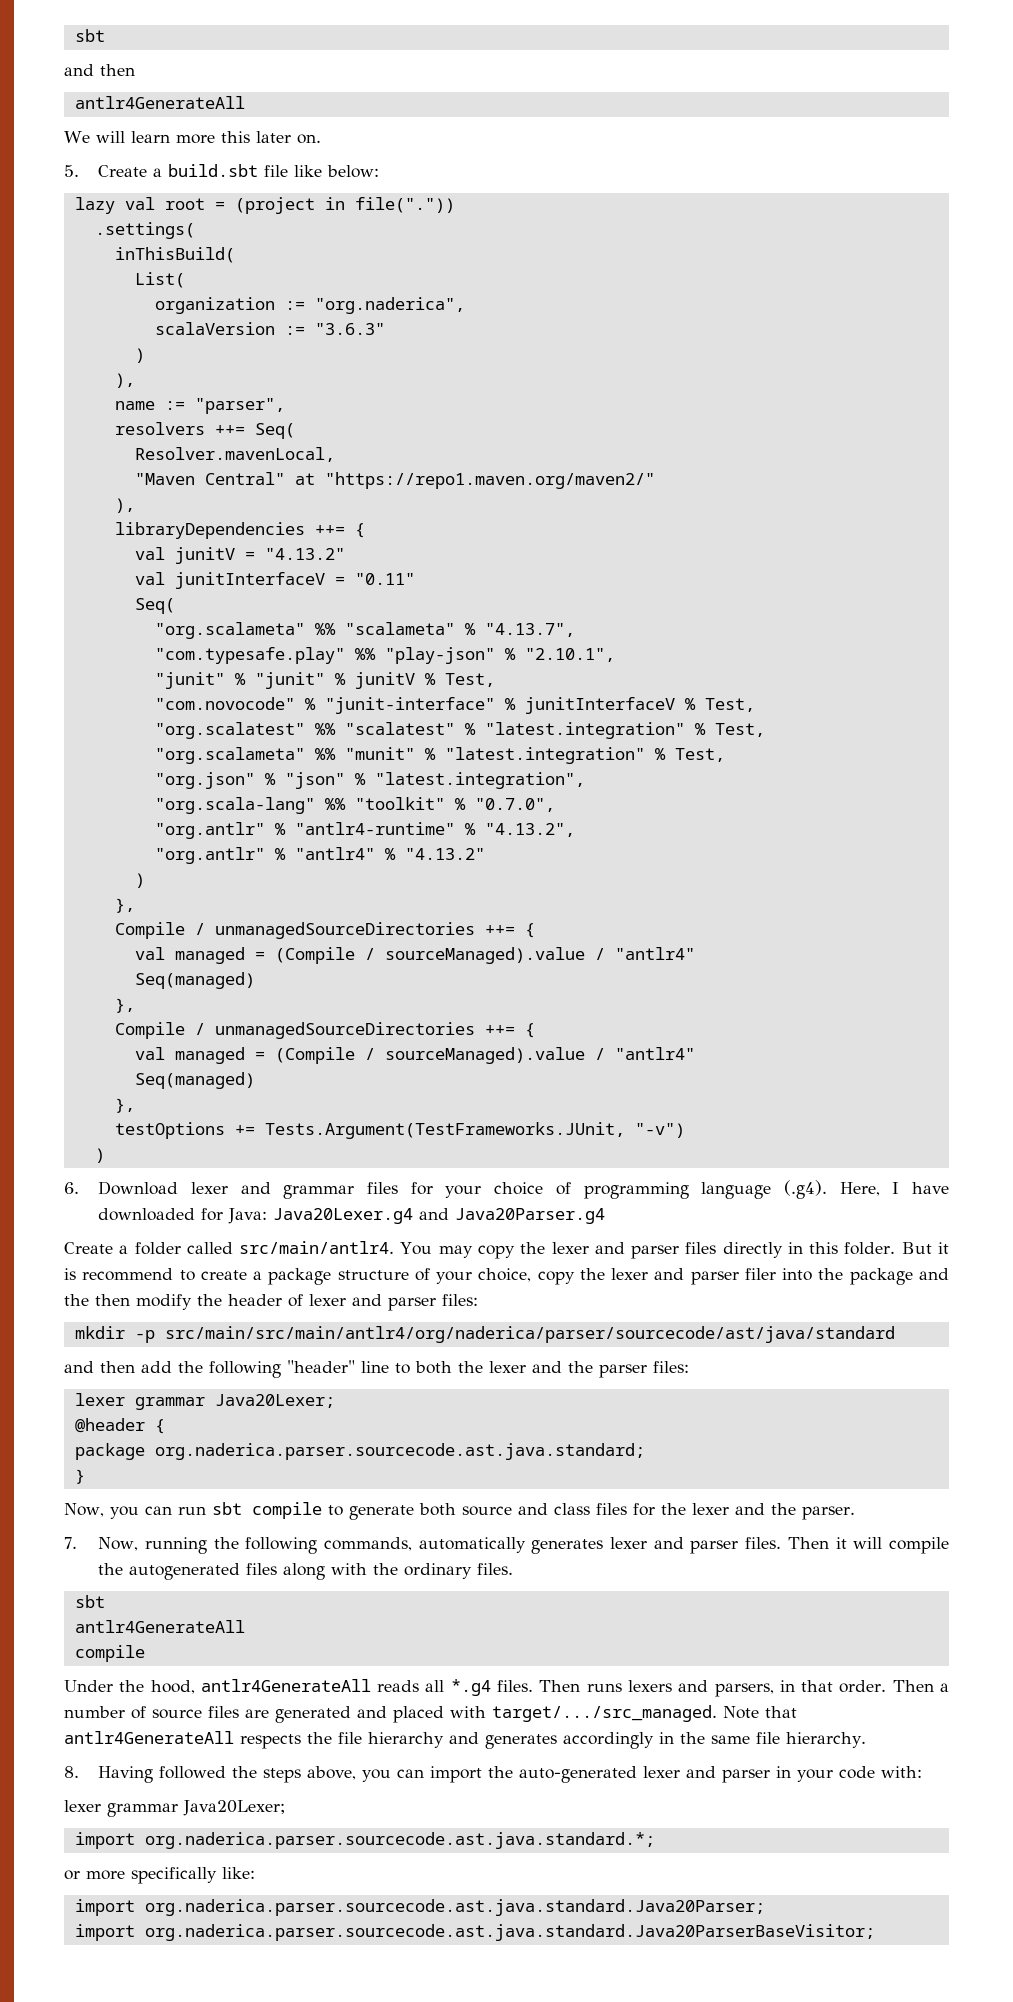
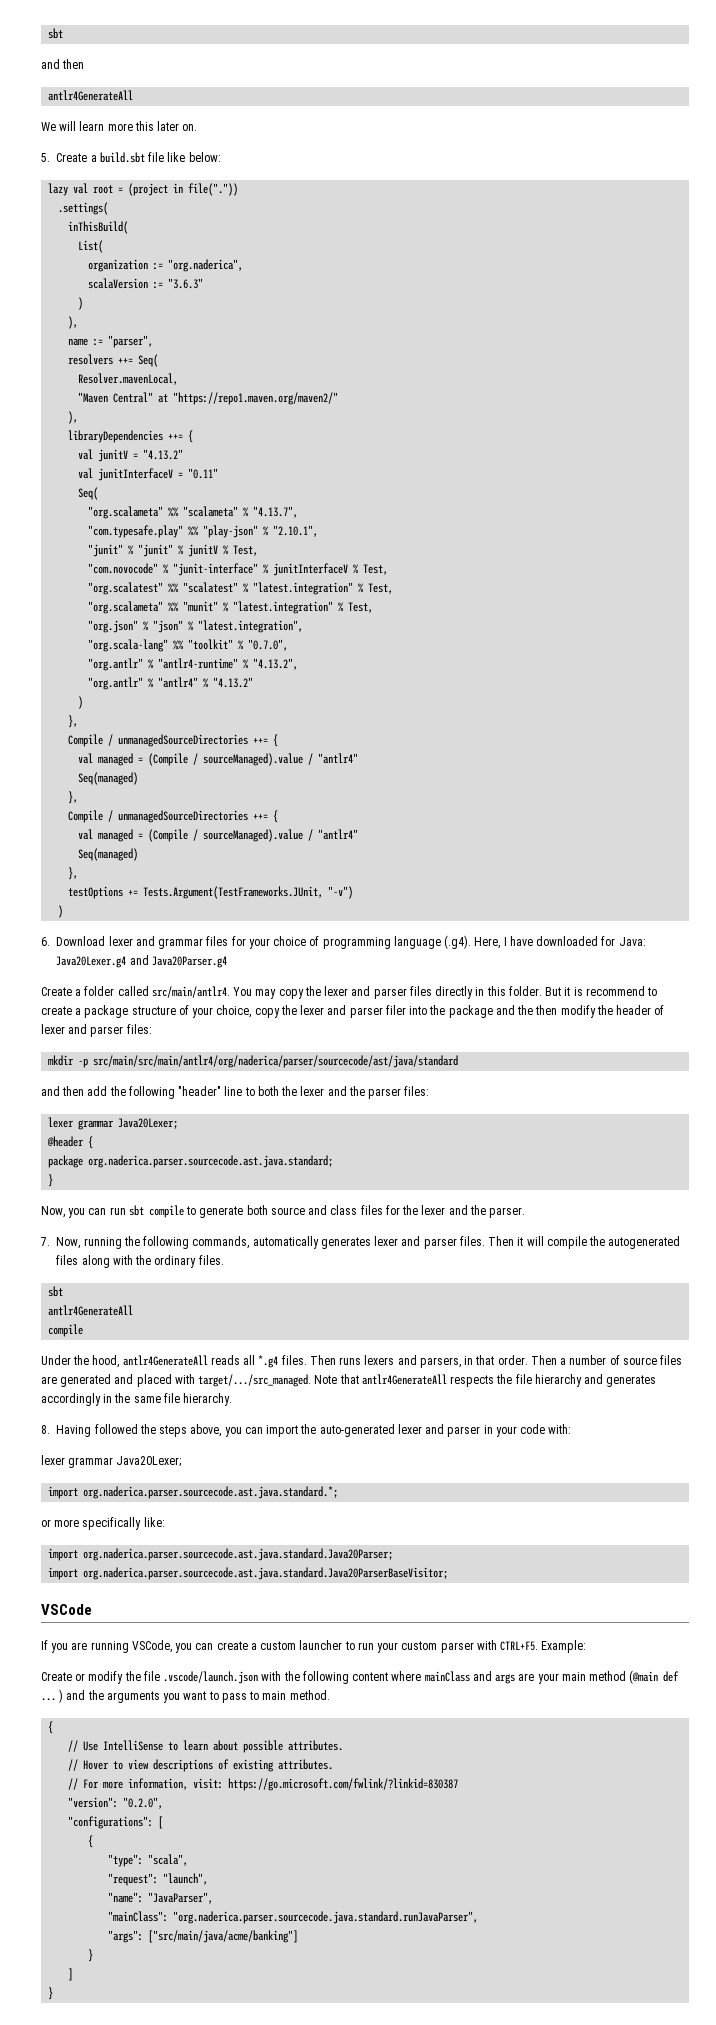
+ VSCode
+ If you are running VSCode, you can create a custom launcher to run your custom parser with CTRL+F5. Example:
+ Create or modify the file .vscode/launch.json with the following content where mainClass and args are your main method (@main def ... ) and the arguments you want to pass to main method.
+ {
+ // Use IntelliSense to learn about possible attributes.
+ // Hover to view descriptions of existing attributes.
+ // For more information, visit: https://go.microsoft.com/fwlink/?linkid=830387
+ "version": "0.2.0",
+ "configurations": [
+ {
+ "type": "scala",
+ "request": "launch",
+ "name": "JavaParser",
+ "mainClass": "org.naderica.parser.sourcecode.java.standard.runJavaParser",
+ "args": ["src/main/java/acme/banking"]
+ }
+ ]
+ }

